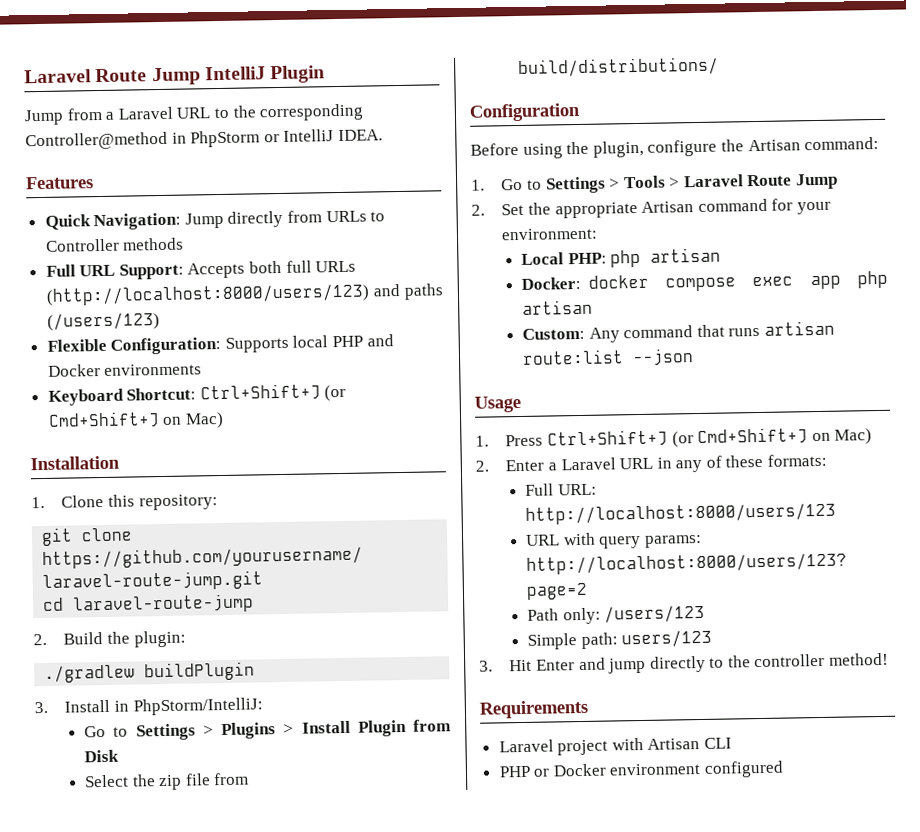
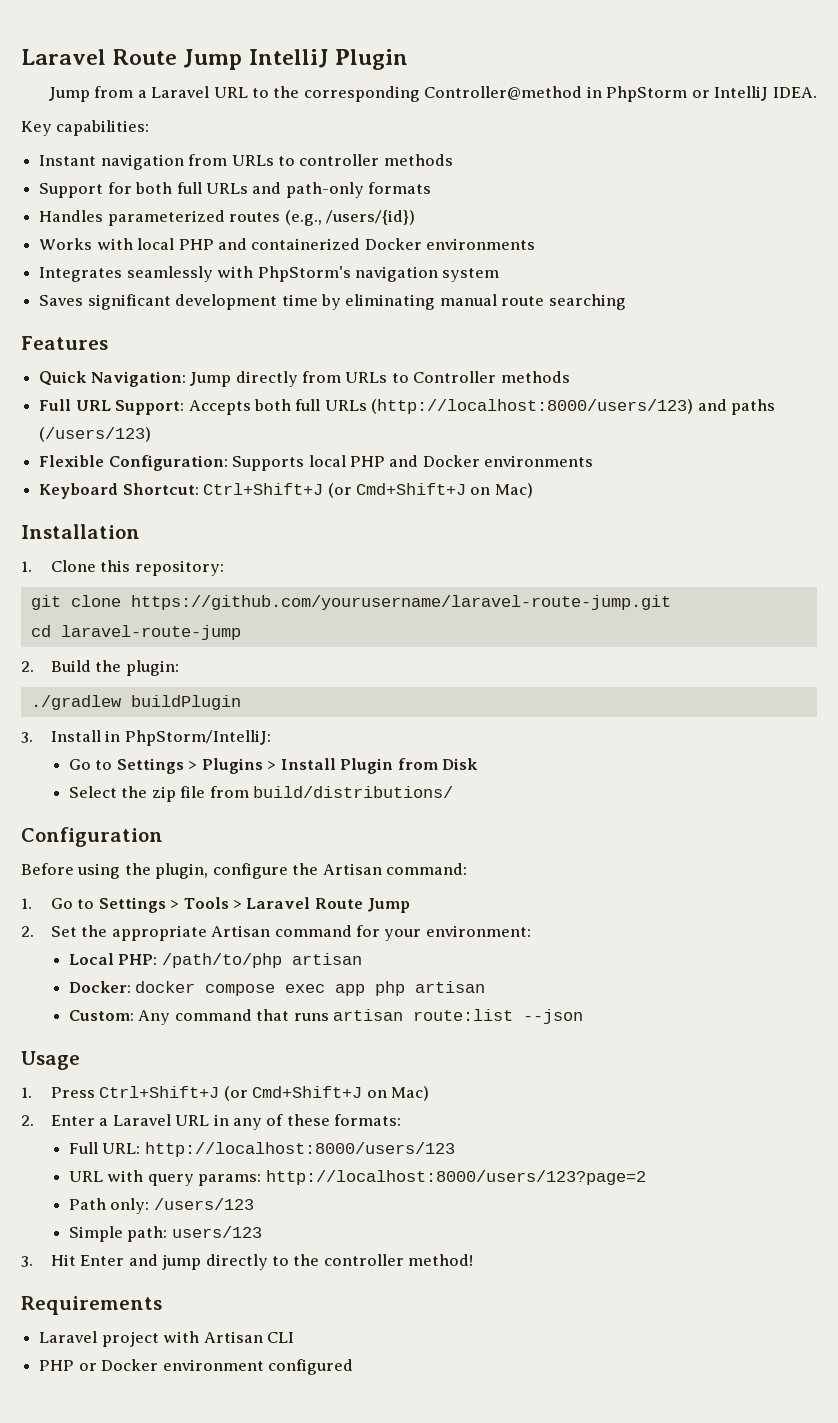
+ Key capabilities:
+ Instant navigation from URLs to controller methods
+ Support for both full URLs and path-only formats
+ Handles parameterized routes (e.g., /users/{id})
+ Works with local PHP and containerized Docker environments
+ Integrates seamlessly with PhpStorm's navigation system
+ Saves significant development time by eliminating manual route searching
- Local PHP: php artisan
+ Local PHP: /path/to/php artisan

